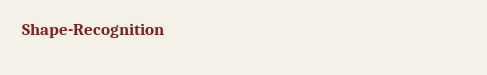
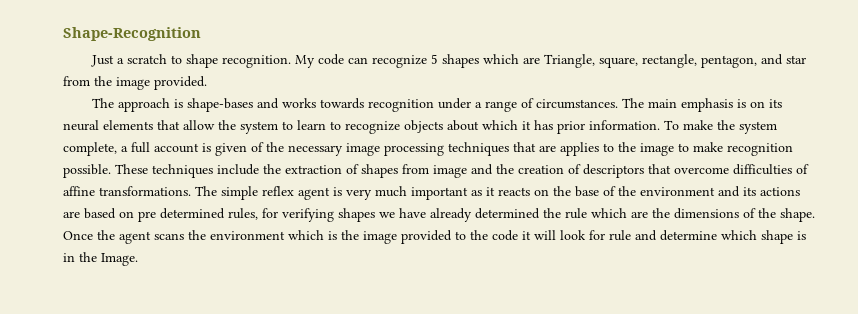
+ Just a scratch to shape recognition. My code can recognize 5 shapes which are Triangle, square, rectangle, pentagon, and star from the image provided.
+ The approach is shape-bases and works towards recognition under a range of circumstances. The main emphasis is on its neural elements that allow the system to learn to recognize objects about which it has prior information. To make the system complete, a full account is given of the necessary image processing techniques that are applies to the image to make recognition possible. These techniques include the extraction of shapes from image and the creation of descriptors that overcome difficulties of affine transformations. The simple reflex agent is very much important as it reacts on the base of the environment and its actions are based on pre determined rules, for verifying shapes we have already determined the rule which are the dimensions of the shape. Once the agent scans the environment which is the image provided to the code it will look for rule and determine which shape is in the Image.

